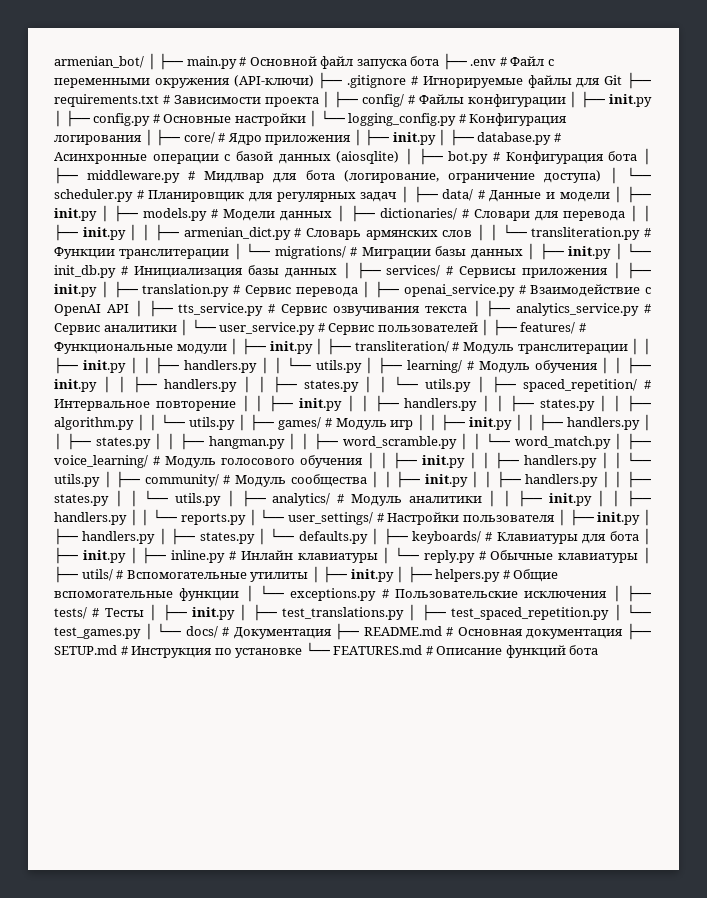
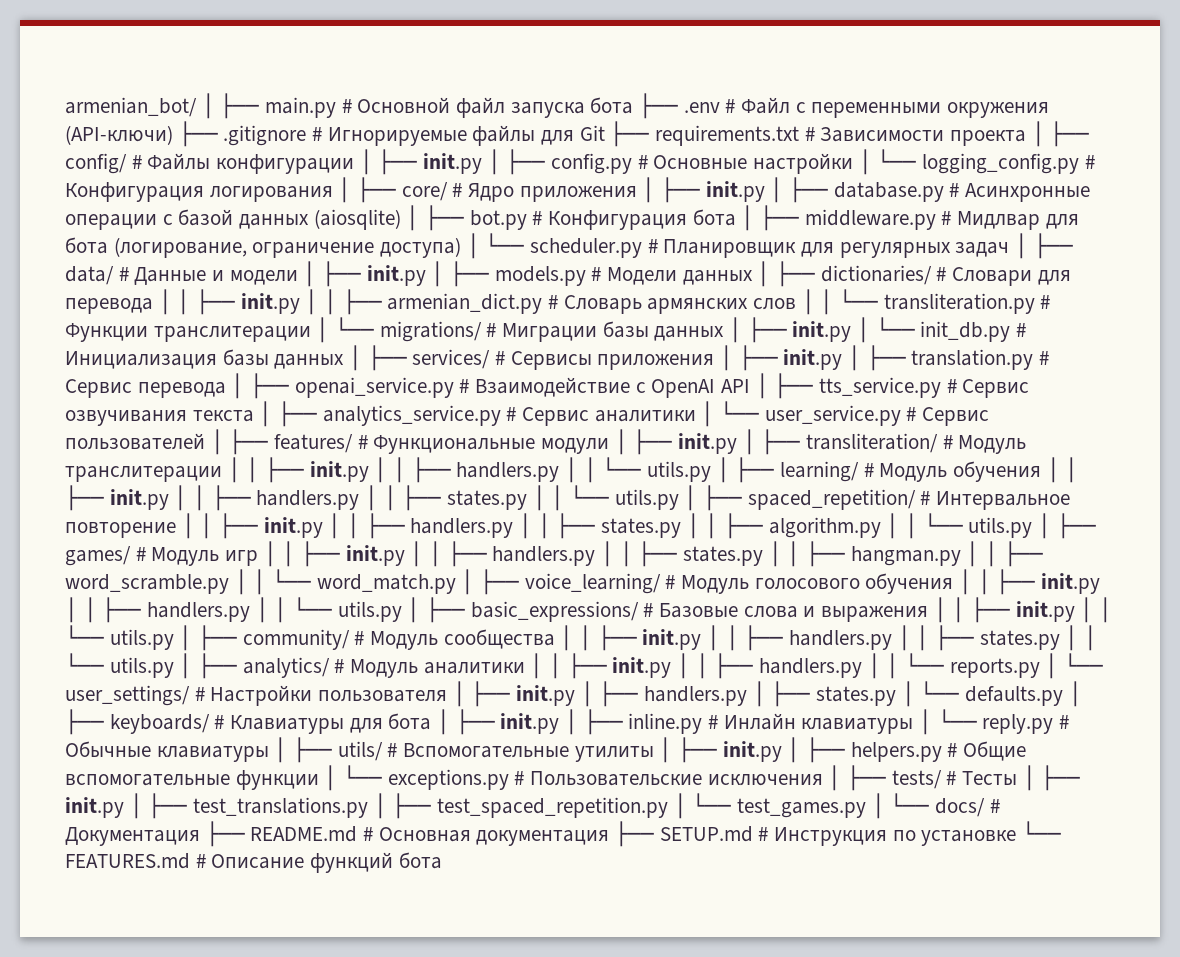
- armenian_bot/ │ ├── main.py # Основной файл запуска бота ├── .env # Файл с переменными окружения (API-ключи) ├── .gitignore # Игнорируемые файлы для Git ├── requirements.txt # Зависимости проекта │ ├── config/ # Файлы конфигурации │ ├── init.py │ ├── config.py # Основные настройки │ └── logging_config.py # Конфигурация логирования │ ├── core/ # Ядро приложения │ ├── init.py │ ├── database.py # Асинхронные операции с базой данных (aiosqlite) │ ├── bot.py # Конфигурация бота │ ├── middleware.py # Мидлвар для бота (логирование, ограничение доступа) │ └── scheduler.py # Планировщик для регулярных задач │ ├── data/ # Данные и модели │ ├── init.py │ ├── models.py # Модели данных │ ├── dictionaries/ # Словари для перевода │ │ ├── init.py │ │ ├── armenian_dict.py # Словарь армянских слов │ │ └── transliteration.py # Функции транслитерации │ └── migrations/ # Миграции базы данных │ ├── init.py │ └── init_db.py # Инициализация базы данных │ ├── services/ # Сервисы приложения │ ├── init.py │ ├── translation.py # Сервис перевода │ ├── openai_service.py # Взаимодействие с OpenAI API │ ├── tts_service.py # Сервис озвучивания текста │ ├── analytics_service.py # Сервис аналитики │ └── user_service.py # Сервис пользователей │ ├── features/ # Функциональные модули │ ├── init.py │ ├── transliteration/ # Модуль транслитерации │ │ ├── init.py │ │ ├── handlers.py │ │ └── utils.py │ ├── learning/ # Модуль обучения │ │ ├── init.py │ │ ├── handlers.py │ │ ├── states.py │ │ └── utils.py │ ├── spaced_repetition/ # Интервальное повторение │ │ ├── init.py │ │ ├── handlers.py │ │ ├── states.py │ │ ├── algorithm.py │ │ └── utils.py │ ├── games/ # Модуль игр │ │ ├── init.py │ │ ├── handlers.py │ │ ├── states.py │ │ ├── hangman.py │ │ ├── word_scramble.py │ │ └── word_match.py │ ├── voice_learning/ # Модуль голосового обучения │ │ ├── init.py │ │ ├── handlers.py │ │ └── utils.py │ ├── community/ # Модуль сообщества │ │ ├── init.py │ │ ├── handlers.py │ │ ├── states.py │ │ └── utils.py │ ├── analytics/ # Модуль аналитики │ │ ├── init.py │ │ ├── handlers.py │ │ └── reports.py │ └── user_settings/ # Настройки пользователя │ ├── init.py │ ├── handlers.py │ ├── states.py │ └── defaults.py │ ├── keyboards/ # Клавиатуры для бота │ ├── init.py │ ├── inline.py # Инлайн клавиатуры │ └── reply.py # Обычные клавиатуры │ ├── utils/ # Вспомогательные утилиты │ ├── init.py │ ├── helpers.py # Общие вспомогательные функции │ └── exceptions.py # Пользовательские исключения │ ├── tests/ # Тесты │ ├── init.py │ ├── test_translations.py │ ├── test_spaced_repetition.py │ └── test_games.py │ └── docs/ # Документация ├── README.md # Основная документация ├── SETUP.md # Инструкция по установке └── FEATURES.md # Описание функций бота
+ armenian_bot/ │ ├── main.py # Основной файл запуска бота ├── .env # Файл с переменными окружения (API-ключи) ├── .gitignore # Игнорируемые файлы для Git ├── requirements.txt # Зависимости проекта │ ├── config/ # Файлы конфигурации │ ├── init.py │ ├── config.py # Основные настройки │ └── logging_config.py # Конфигурация логирования │ ├── core/ # Ядро приложения │ ├── init.py │ ├── database.py # Асинхронные операции с базой данных (aiosqlite) │ ├── bot.py # Конфигурация бота │ ├── middleware.py # Мидлвар для бота (логирование, ограничение доступа) │ └── scheduler.py # Планировщик для регулярных задач │ ├── data/ # Данные и модели │ ├── init.py │ ├── models.py # Модели данных │ ├── dictionaries/ # Словари для перевода │ │ ├── init.py │ │ ├── armenian_dict.py # Словарь армянских слов │ │ └── transliteration.py # Функции транслитерации │ └── migrations/ # Миграции базы данных │ ├── init.py │ └── init_db.py # Инициализация базы данных │ ├── services/ # Сервисы приложения │ ├── init.py │ ├── translation.py # Сервис перевода │ ├── openai_service.py # Взаимодействие с OpenAI API │ ├── tts_service.py # Сервис озвучивания текста │ ├── analytics_service.py # Сервис аналитики │ └── user_service.py # Сервис пользователей │ ├── features/ # Функциональные модули │ ├── init.py │ ├── transliteration/ # Модуль транслитерации │ │ ├── init.py │ │ ├── handlers.py │ │ └── utils.py │ ├── learning/ # Модуль обучения │ │ ├── init.py │ │ ├── handlers.py │ │ ├── states.py │ │ └── utils.py │ ├── spaced_repetition/ # Интервальное повторение │ │ ├── init.py │ │ ├── handlers.py │ │ ├── states.py │ │ ├── algorithm.py │ │ └── utils.py │ ├── games/ # Модуль игр │ │ ├── init.py │ │ ├── handlers.py │ │ ├── states.py │ │ ├── hangman.py │ │ ├── word_scramble.py │ │ └── word_match.py │ ├── voice_learning/ # Модуль голосового обучения │ │ ├── init.py │ │ ├── handlers.py │ │ └── utils.py │ ├── basic_expressions/ # Базовые слова и выражения │ │ ├── init.py │ │ └── utils.py │ ├── community/ # Модуль сообщества │ │ ├── init.py │ │ ├── handlers.py │ │ ├── states.py │ │ └── utils.py │ ├── analytics/ # Модуль аналитики │ │ ├── init.py │ │ ├── handlers.py │ │ └── reports.py │ └── user_settings/ # Настройки пользователя │ ├── init.py │ ├── handlers.py │ ├── states.py │ └── defaults.py │ ├── keyboards/ # Клавиатуры для бота │ ├── init.py │ ├── inline.py # Инлайн клавиатуры │ └── reply.py # Обычные клавиатуры │ ├── utils/ # Вспомогательные утилиты │ ├── init.py │ ├── helpers.py # Общие вспомогательные функции │ └── exceptions.py # Пользовательские исключения │ ├── tests/ # Тесты │ ├── init.py │ ├── test_translations.py │ ├── test_spaced_repetition.py │ └── test_games.py │ └── docs/ # Документация ├── README.md # Основная документация ├── SETUP.md # Инструкция по установке └── FEATURES.md # Описание функций бота

